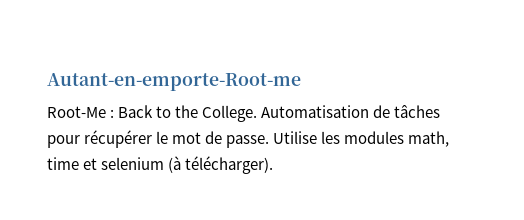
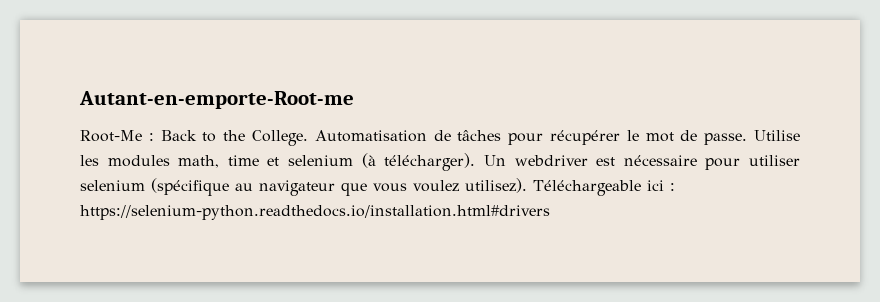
+ Un webdriver est nécessaire pour utiliser selenium (spécifique au navigateur que vous voulez utilisez). Téléchargeable ici : https://selenium-python.readthedocs.io/installation.html#drivers

